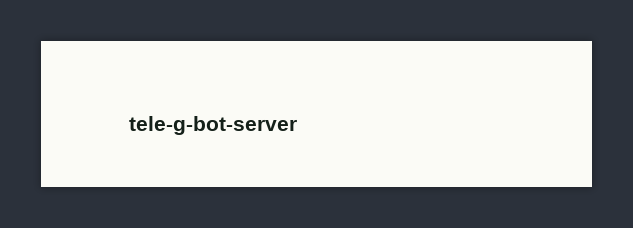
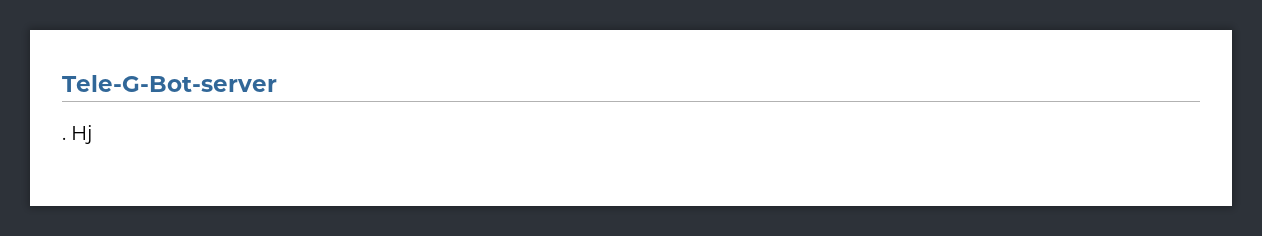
- tele-g-bot-server
+ Tele-G-Bot-server
+ . Hj

